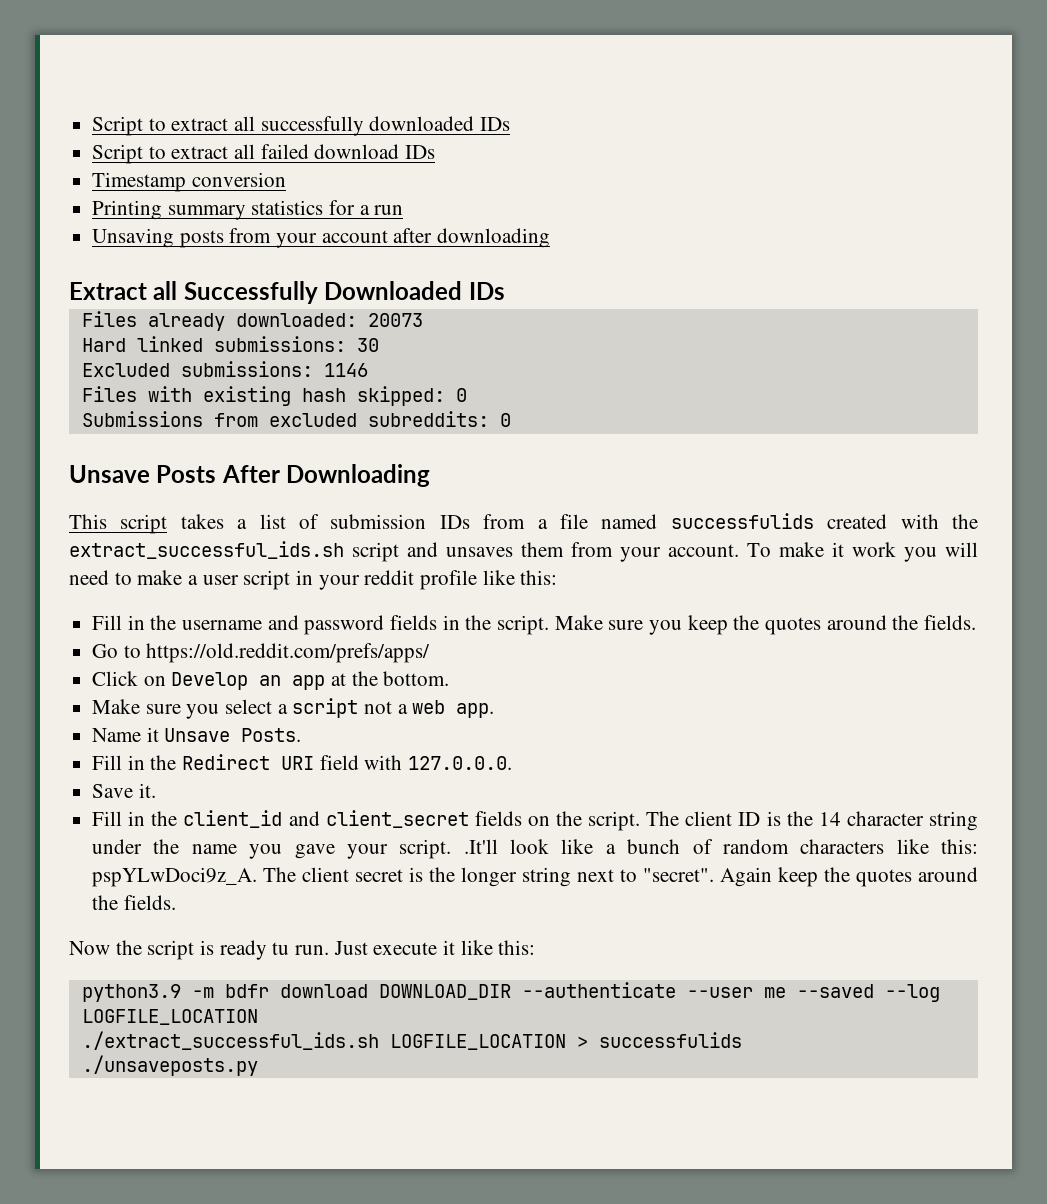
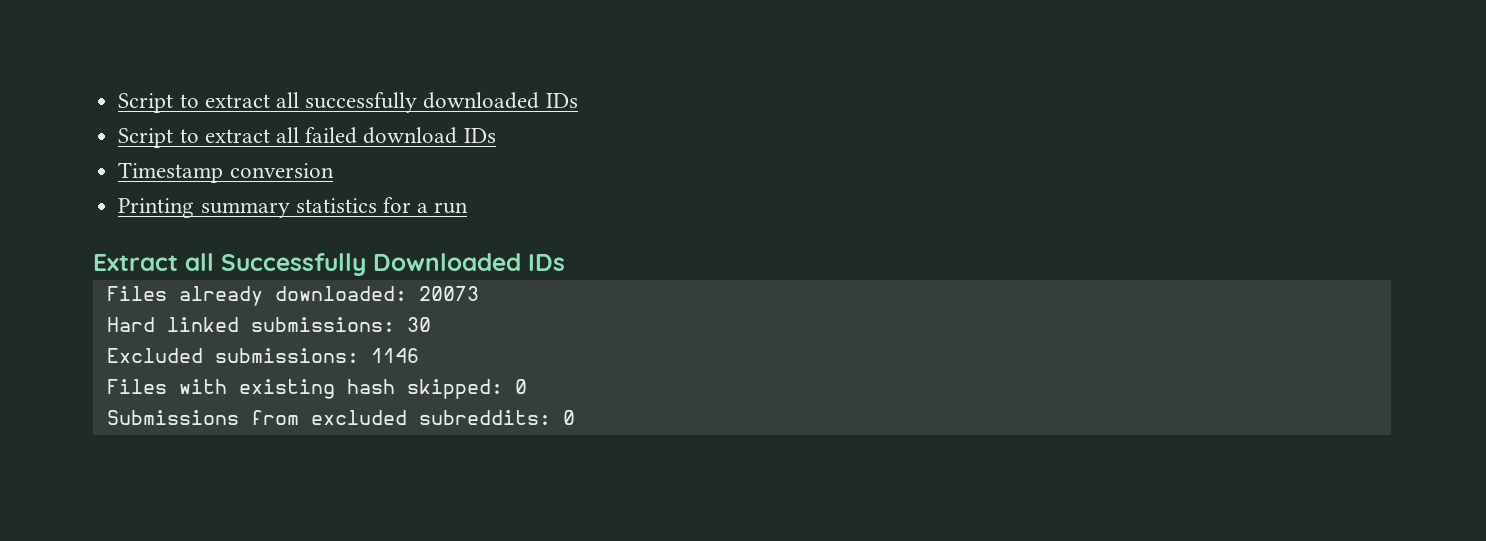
- Unsaving posts from your account after downloading
- Unsave Posts After Downloading
- This script takes a list of submission IDs from a file named successfulids created with the extract_successful_ids.sh script and unsaves them from your account. To make it work you will need to make a user script in your reddit profile like this:
- Fill in the username and password fields in the script. Make sure you keep the quotes around the fields.
- Go to https://old.reddit.com/prefs/apps/
- Click on Develop an app at the bottom.
- Make sure you select a script not a web app.
- Name it Unsave Posts.
- Fill in the Redirect URI field with 127.0.0.0.
- Save it.
- Fill in the client_id and client_secret fields on the script. The client ID is the 14 character string under the name you gave your script. .It'll look like a bunch of random characters like this: pspYLwDoci9z_A. The client secret is the longer string next to "secret". Again keep the quotes around the fields.
- Now the script is ready tu run. Just execute it like this:
- python3.9 -m bdfr download DOWNLOAD_DIR --authenticate --user me --saved --log LOGFILE_LOCATION
- ./extract_successful_ids.sh LOGFILE_LOCATION > successfulids
- ./unsaveposts.py

